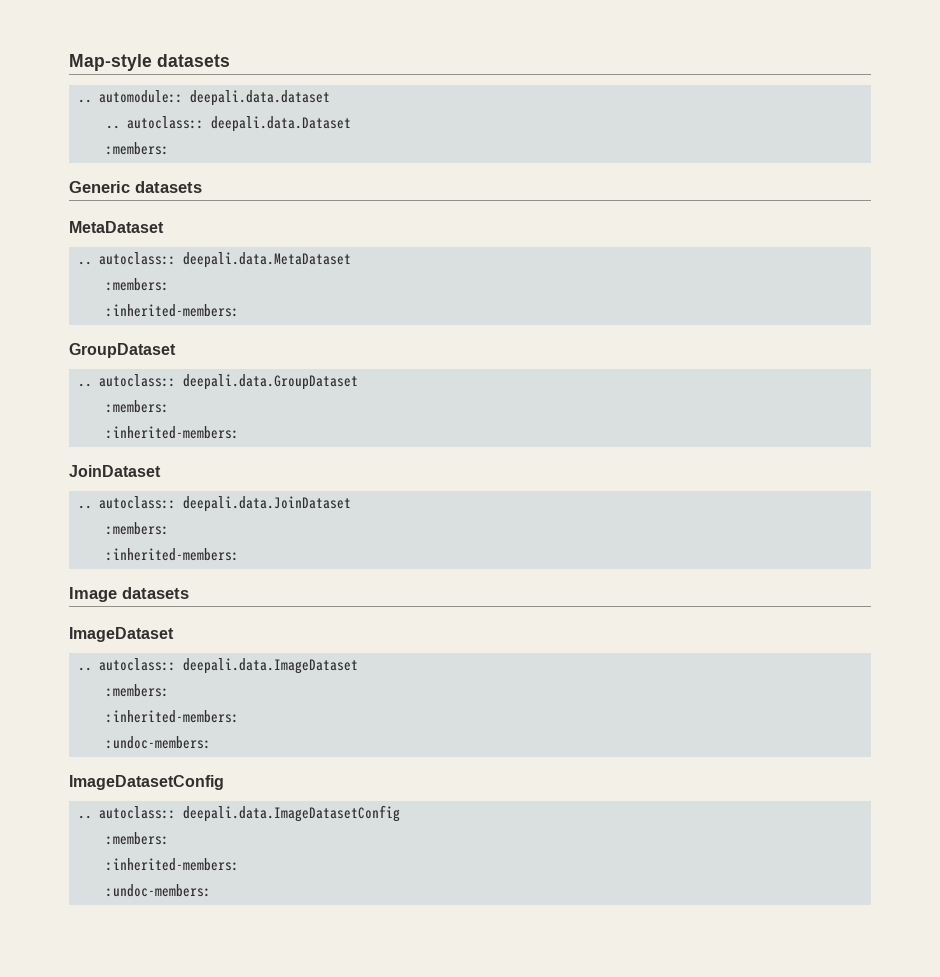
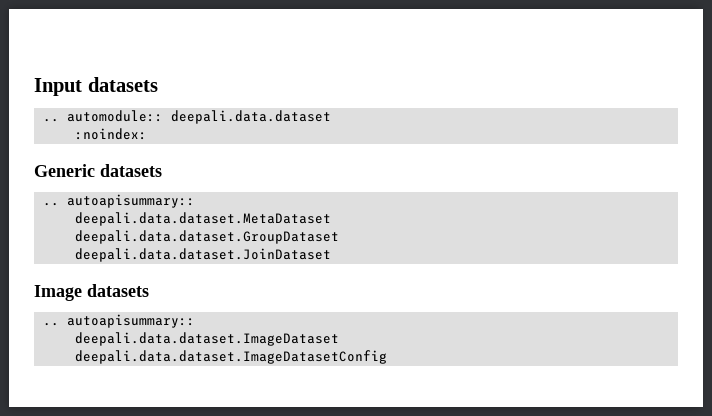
- Map-style datasets
+ Input datasets
- .. autoclass:: deepali.data.Dataset
- :members:
+ :noindex:
  Generic datasets
- MetaDataset
- .. autoclass:: deepali.data.MetaDataset
- :members:
- :inherited-members:
- GroupDataset
- .. autoclass:: deepali.data.GroupDataset
- :members:
- :inherited-members:
- JoinDataset
- .. autoclass:: deepali.data.JoinDataset
- :members:
- :inherited-members:
+ .. autoapisummary::
+ deepali.data.dataset.MetaDataset
+ deepali.data.dataset.GroupDataset
+ deepali.data.dataset.JoinDataset
  Image datasets
- ImageDataset
- .. autoclass:: deepali.data.ImageDataset
- :members:
- :inherited-members:
- :undoc-members:
- ImageDatasetConfig
- .. autoclass:: deepali.data.ImageDatasetConfig
- :members:
- :inherited-members:
- :undoc-members:
+ .. autoapisummary::
+ deepali.data.dataset.ImageDataset
+ deepali.data.dataset.ImageDatasetConfig

